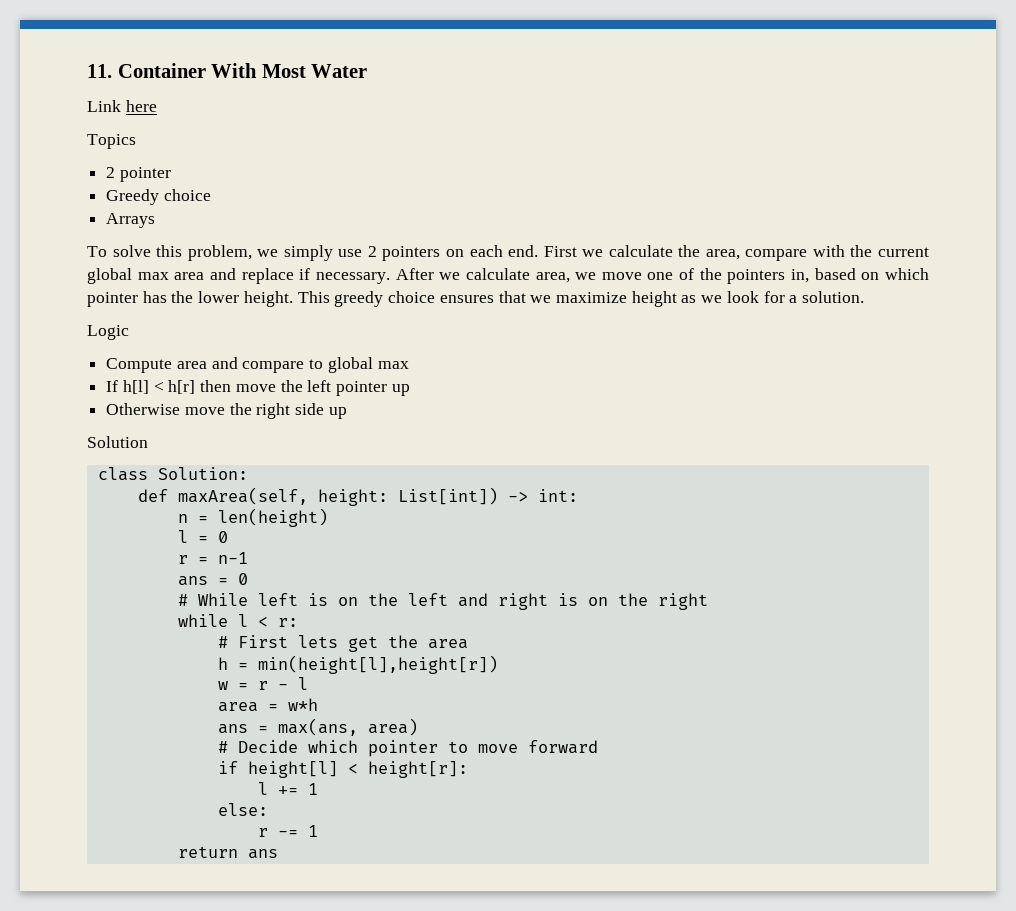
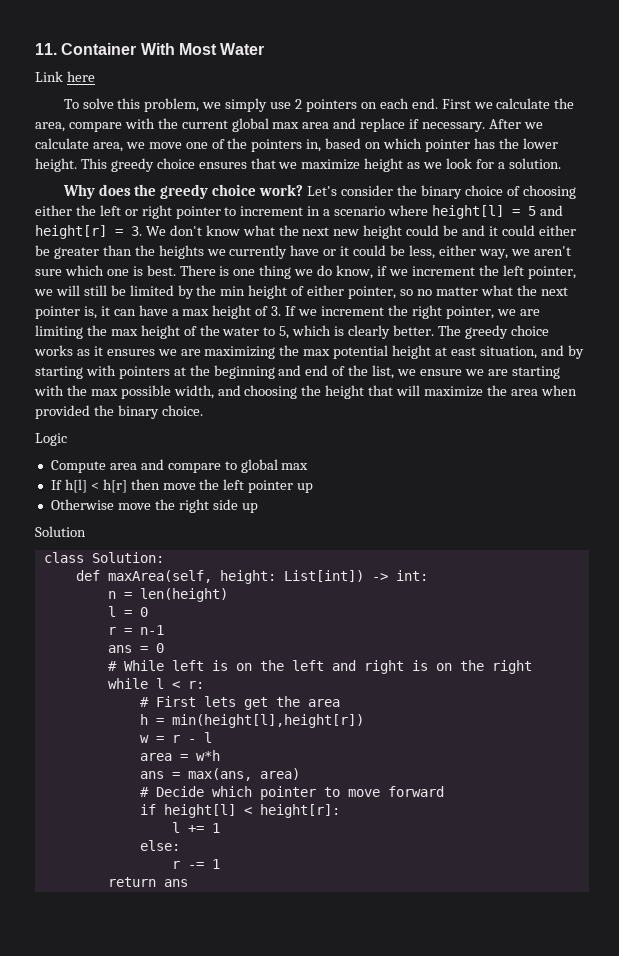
- Topics
- 2 pointer
- Greedy choice
- Arrays
+ Why does the greedy choice work? Let's consider the binary choice of choosing either the left or right pointer to increment in a scenario where height[l] = 5 and height[r] = 3. We don't know what the next new height could be and it could either be greater than the heights we currently have or it could be less, either way, we aren't sure which one is best. There is one thing we do know, if we increment the left pointer, we will still be limited by the min height of either pointer, so no matter what the next pointer is, it can have a max height of 3. If we increment the right pointer, we are limiting the max height of the water to 5, which is clearly better. The greedy choice works as it ensures we are maximizing the max potential height at east situation, and by starting with pointers at the beginning and end of the list, we ensure we are starting with the max possible width, and choosing the height that will maximize the area when provided the binary choice.

